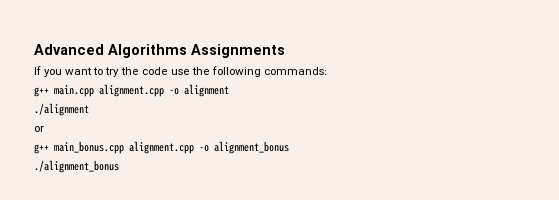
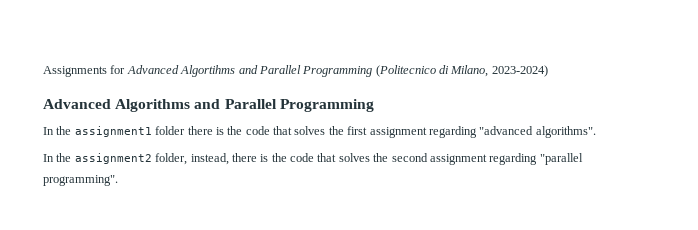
- Advanced Algorithms Assignments
- If you want to try the code use the following commands:
- g++ main.cpp alignment.cpp -o alignment
- ./alignment
- or
- g++ main_bonus.cpp alignment.cpp -o alignment_bonus
- ./alignment_bonus
+ Assignments for Advanced Algortihms and Parallel Programming (Politecnico di Milano, 2023-2024)
+ Advanced Algorithms and Parallel Programming
+ In the assignment1 folder there is the code that solves the first assignment regarding "advanced algorithms".
+ In the assignment2 folder, instead, there is the code that solves the second assignment regarding "parallel programming".

